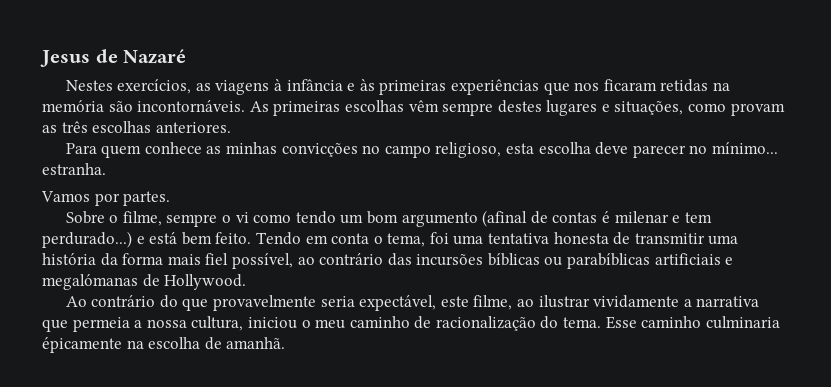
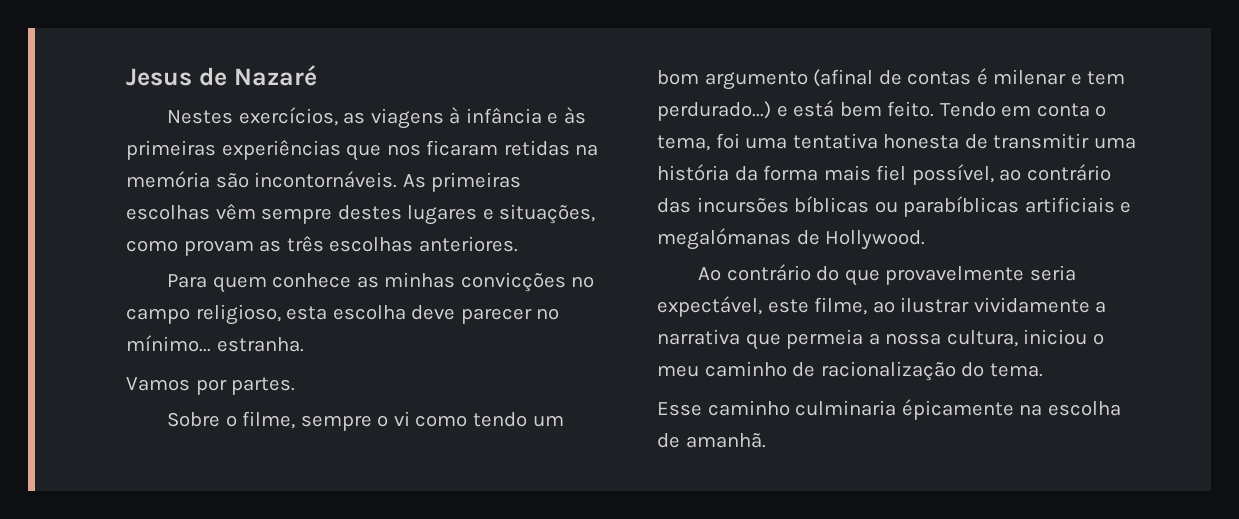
- Ao contrário do que provavelmente seria expectável, este filme, ao ilustrar vividamente a narrativa que permeia a nossa cultura, iniciou o meu caminho de racionalização do tema. Esse caminho culminaria épicamente na escolha de amanhã.
+ Ao contrário do que provavelmente seria expectável, este filme, ao ilustrar vividamente a narrativa que permeia a nossa cultura, iniciou o meu caminho de racionalização do tema.
+ Esse caminho culminaria épicamente na escolha de amanhã.

